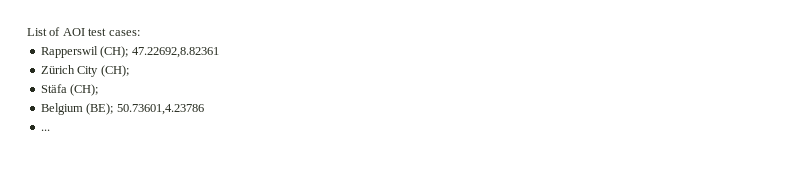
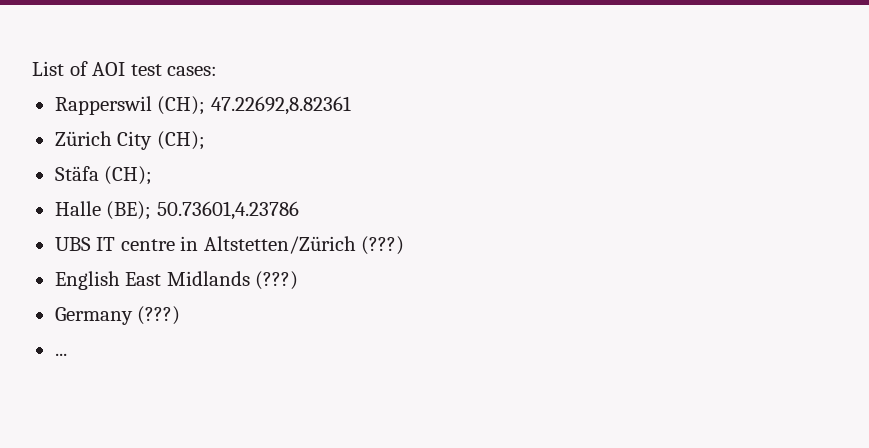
- Belgium (BE); 50.73601,4.23786
+ Halle (BE); 50.73601,4.23786
+ UBS IT centre in Altstetten/Zürich (???)
+ English East Midlands (???)
+ Germany (???)

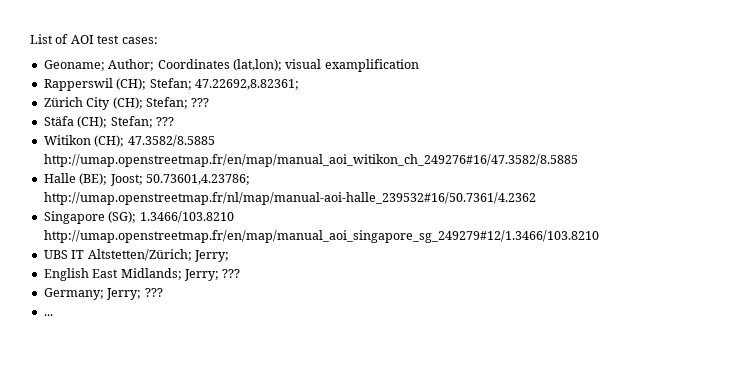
+ Geoname; Author; Coordinates (lat,lon); visual examplification
- Rapperswil (CH); 47.22692,8.82361
+ Rapperswil (CH); Stefan; 47.22692,8.82361;
- Zürich City (CH);
+ Zürich City (CH); Stefan; ???
- Stäfa (CH);
- Halle (BE); 50.73601,4.23786
- UBS IT centre in Altstetten/Zürich (???)
- English East Midlands (???)
- Germany (???)
+ Stäfa (CH); Stefan; ???
+ Witikon (CH); 47.3582/8.5885 http://umap.openstreetmap.fr/en/map/manual_aoi_witikon_ch_249276#16/47.3582/8.5885
+ Halle (BE); Joost; 50.73601,4.23786; http://umap.openstreetmap.fr/nl/map/manual-aoi-halle_239532#16/50.7361/4.2362
+ Singapore (SG); 1.3466/103.8210 http://umap.openstreetmap.fr/en/map/manual_aoi_singapore_sg_249279#12/1.3466/103.8210
+ UBS IT Altstetten/Zürich; Jerry;
+ English East Midlands; Jerry; ???
+ Germany; Jerry; ???

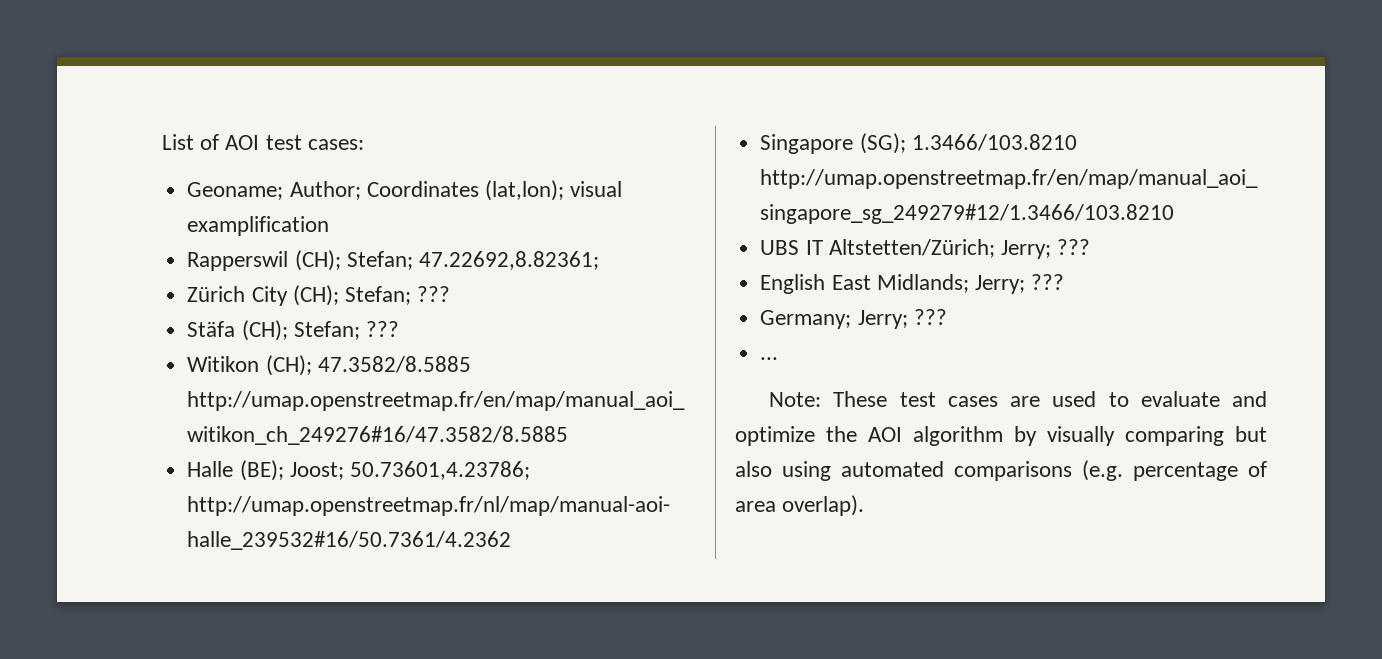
- UBS IT Altstetten/Zürich; Jerry;
+ UBS IT Altstetten/Zürich; Jerry; ???
+ Note: These test cases are used to evaluate and optimize the AOI algorithm by visually comparing but also using automated comparisons (e.g. percentage of area overlap).

